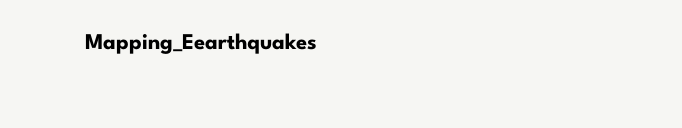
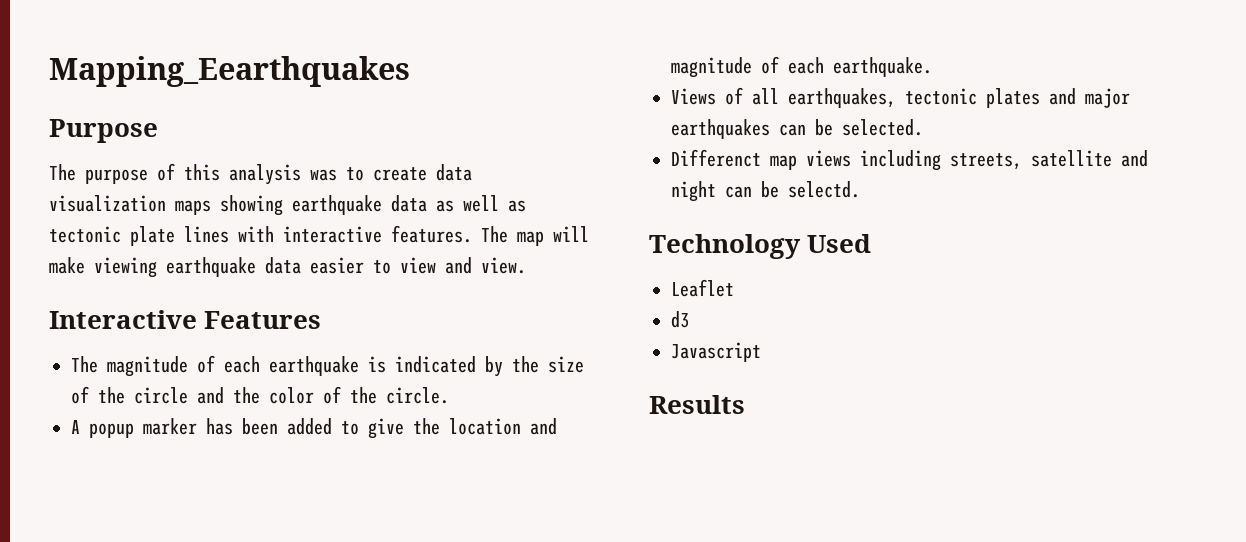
+ Purpose
+ The purpose of this analysis was to create data visualization maps showing earthquake data as well as tectonic plate lines with interactive features. The map will make viewing earthquake data easier to view and view.
+ Interactive Features
+ The magnitude of each earthquake is indicated by the size of the circle and the color of the circle.
+ A popup marker has been added to give the location and magnitude of each earthquake.
+ Views of all earthquakes, tectonic plates and major earthquakes can be selected.
+ Differenct map views including streets, satellite and night can be selectd.
+ Technology Used
+ Leaflet
+ d3
+ Javascript
+ Results

